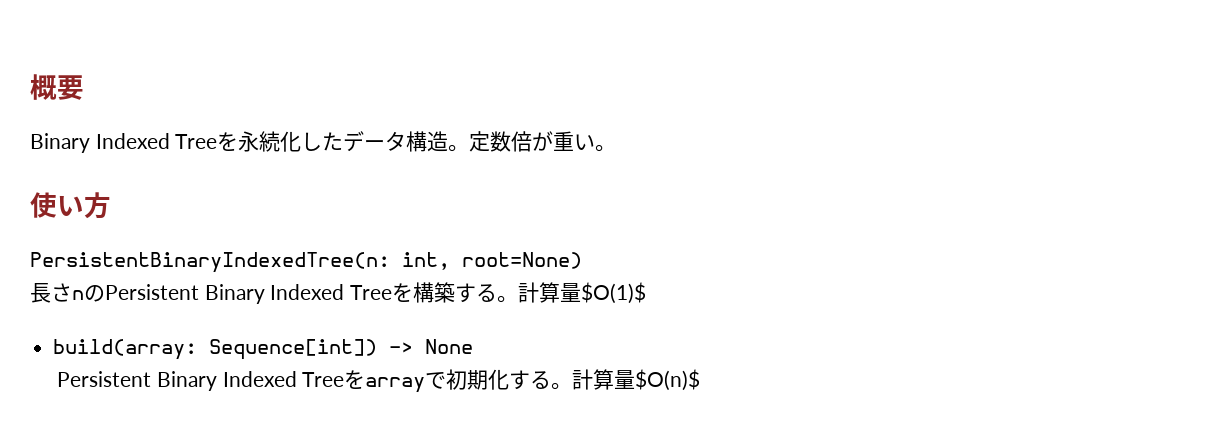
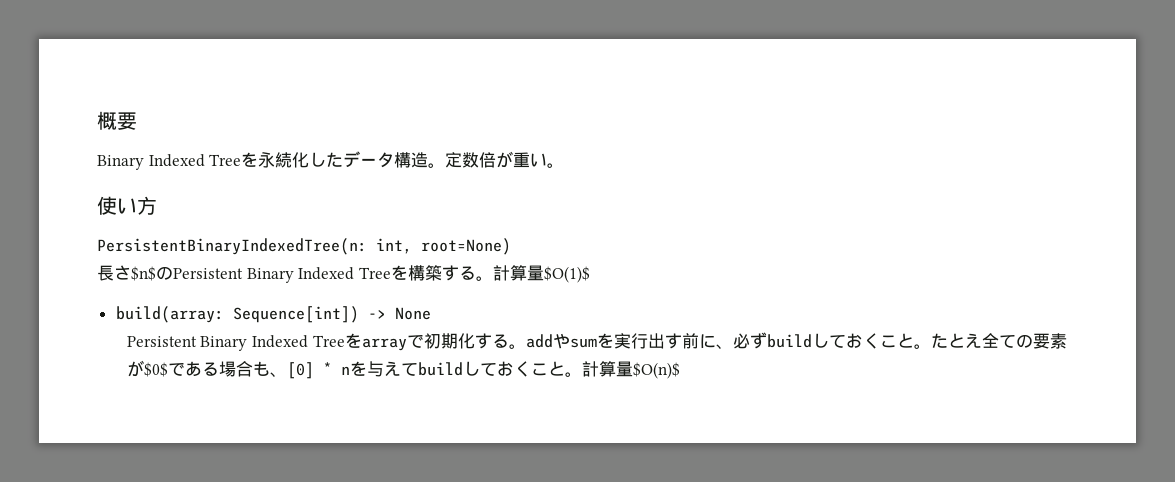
- 長さnのPersistent Binary Indexed Treeを構築する。
+ 長さ$n$のPersistent Binary Indexed Treeを構築する。
- Persistent Binary Indexed Treeをarrayで初期化する。
+ Persistent Binary Indexed Treeをarrayで初期化する。addやsumを実行出す前に、必ずbuildしておくこと。たとえ全ての要素が$0$である場合も、[0] * nを与えてbuildしておくこと。

